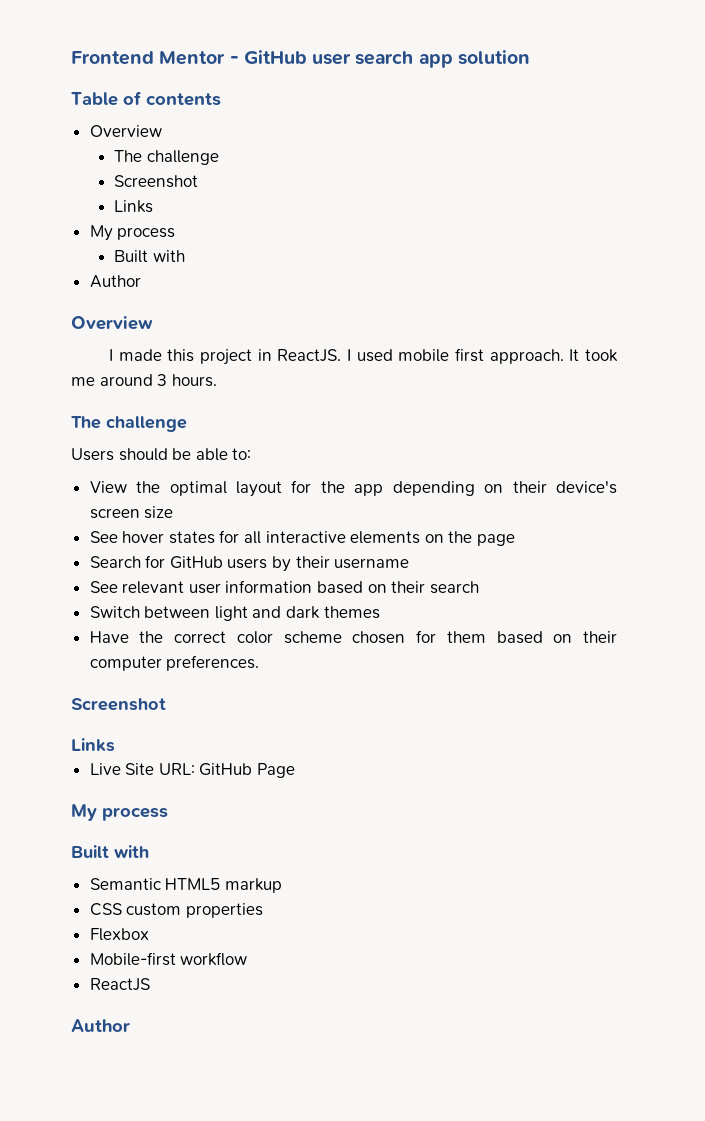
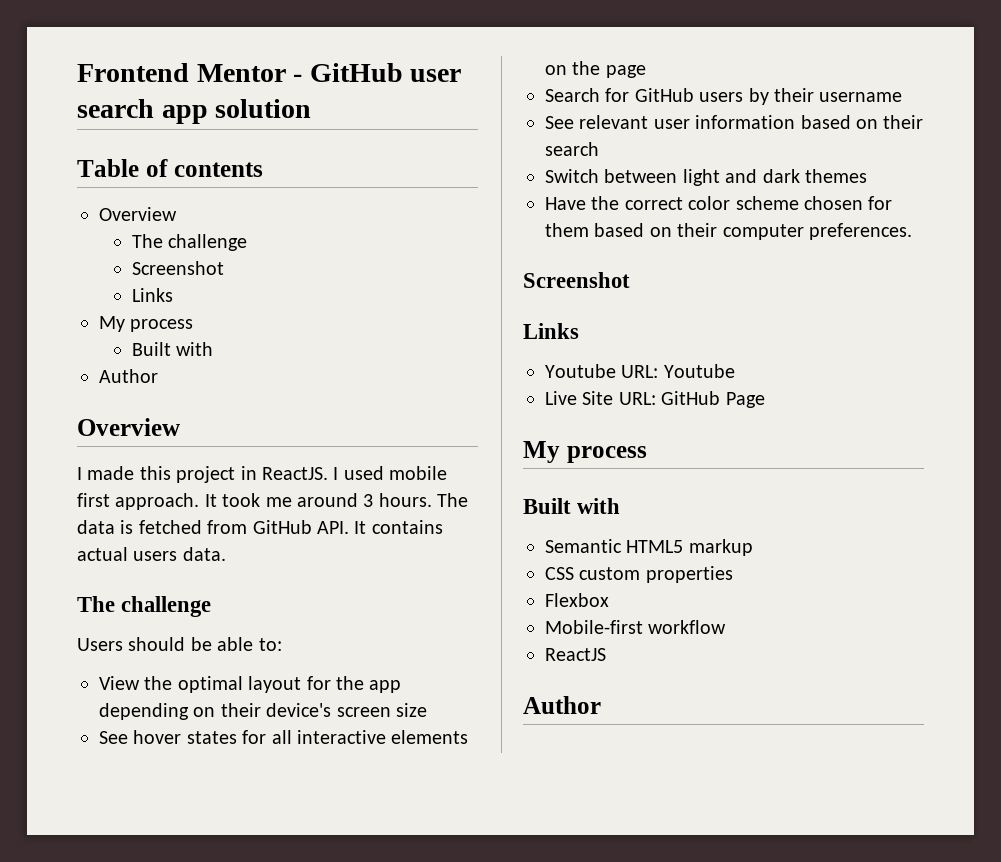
+ The data is fetched from GitHub API. It contains actual users data.
+ Youtube URL: Youtube

